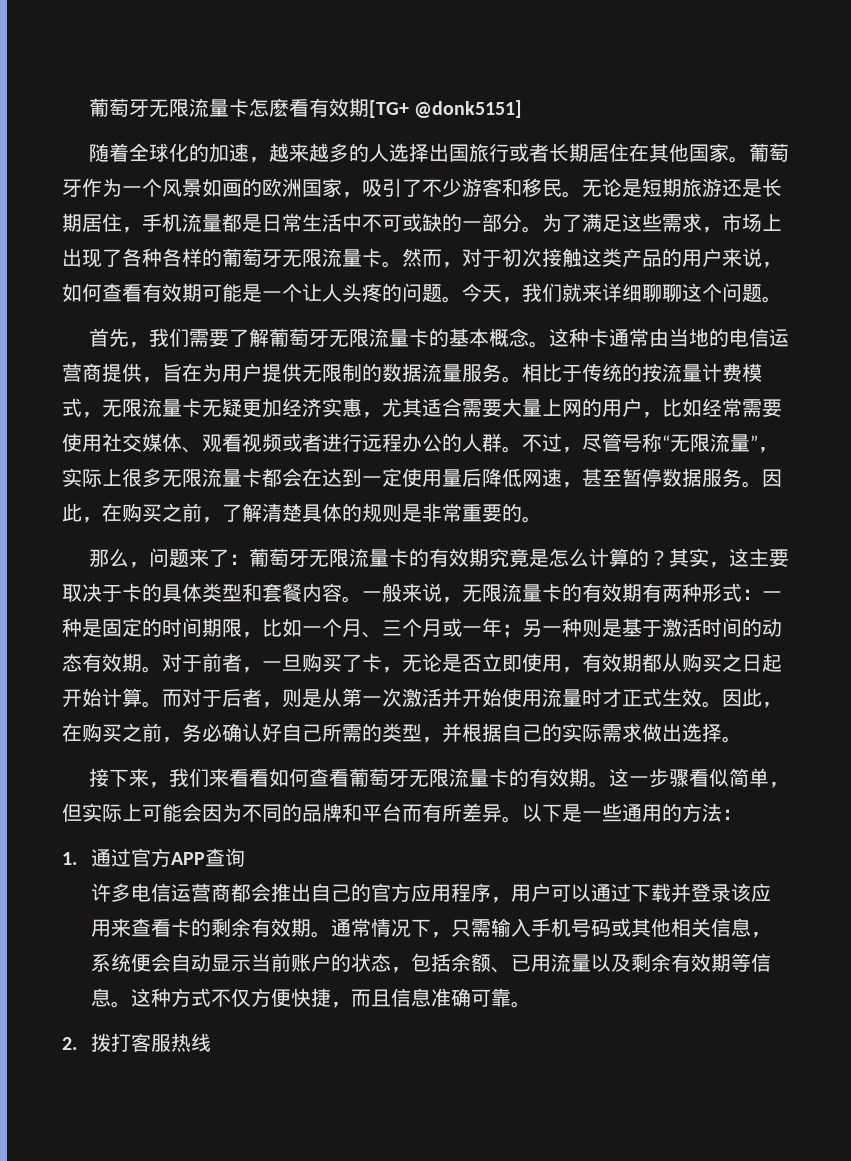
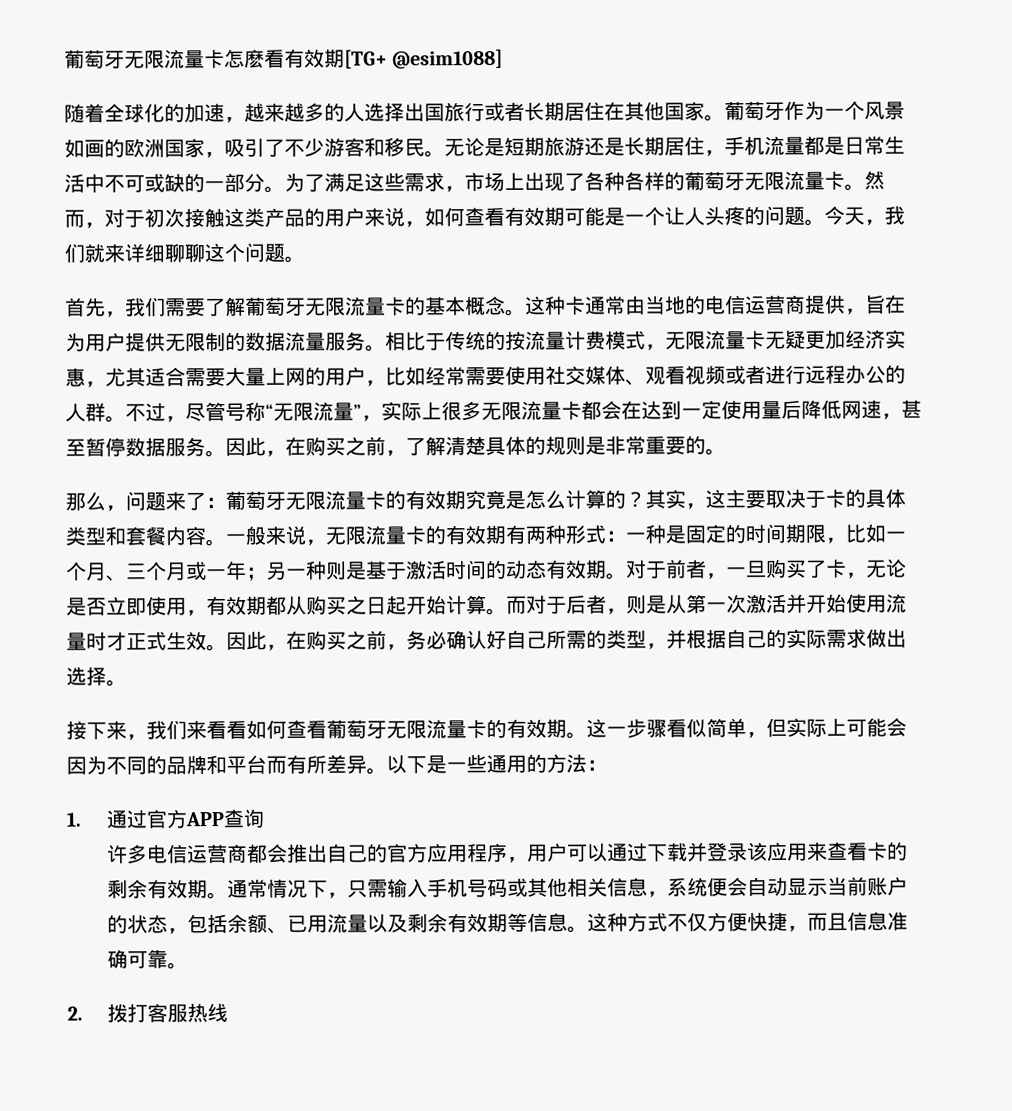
- 葡萄牙无限流量卡怎麽看有效期[TG+ @donk5151]
+ 葡萄牙无限流量卡怎麽看有效期[TG+ @esim1088]

